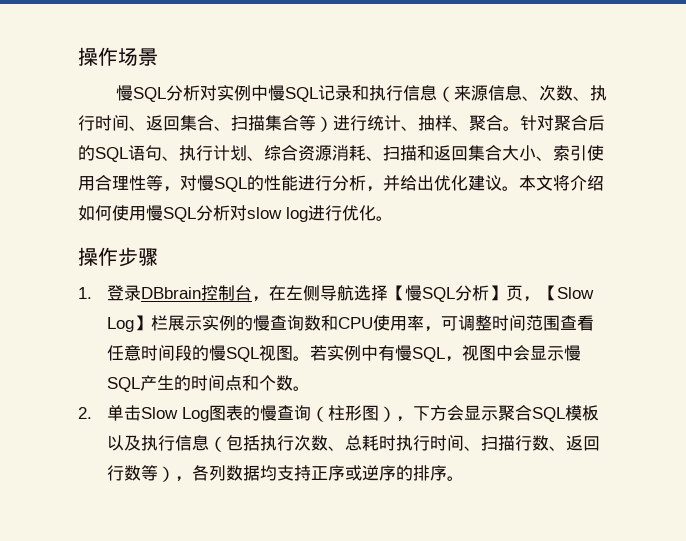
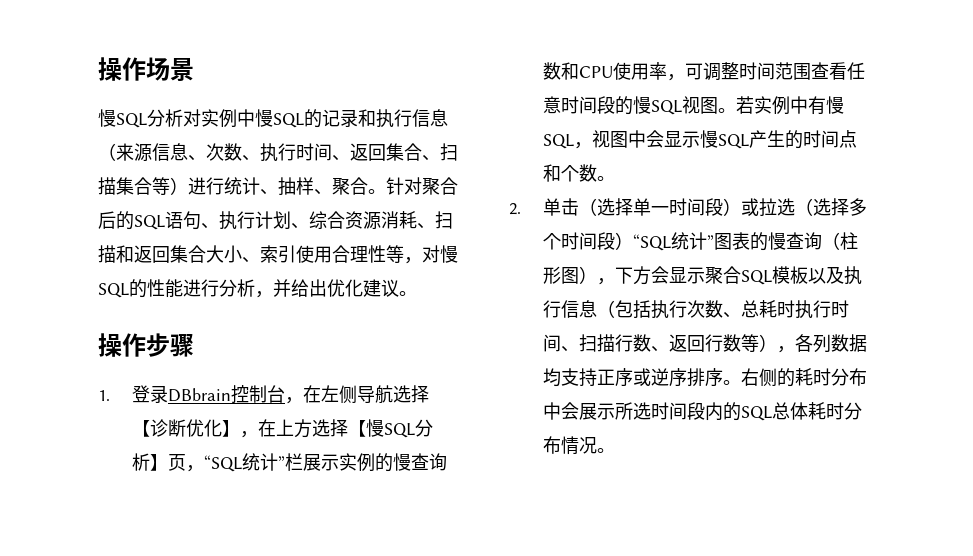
- 慢SQL分析对实例中慢SQL记录和执行信息（来源信息、次数、执行时间、返回集合、扫描集合等）进行统计、抽样、聚合。
+ 慢SQL分析对实例中慢SQL的记录和执行信息（来源信息、次数、执行时间、返回集合、扫描集合等）进行统计、抽样、聚合。
- 本文将介绍如何使用慢SQL分析对slow log进行优化。
- 1.登录DBbrain控制台，在左侧导航选择【慢SQL分析】页，【Slow Log】栏展示实例的慢查询数和CPU使用率，可调整时间范围查看任意时间段的慢SQL视图。
+ 1.登录DBbrain控制台，在左侧导航选择【诊断优化】，在上方选择【慢SQL分析】页，“SQL统计”栏展示实例的慢查询数和CPU使用率，可调整时间范围查看任意时间段的慢SQL视图。
- 2.单击Slow Log图表的慢查询（柱形图），下方会显示聚合SQL模板以及执行信息（包括执行次数、总耗时执行时间、扫描行数、返回行数等），各列数据均支持正序或逆序的排序。
+ 2.单击（选择单一时间段）或拉选（选择多个时间段）“SQL统计”图表的慢查询（柱形图），下方会显示聚合SQL模板以及执行信息（包括执行次数、总耗时执行时间、扫描行数、返回行数等），各列数据均支持正序或逆序排序。右侧的耗时分布中会展示所选时间段内的SQL总体耗时分布情况。

